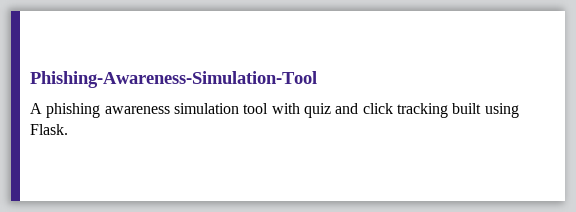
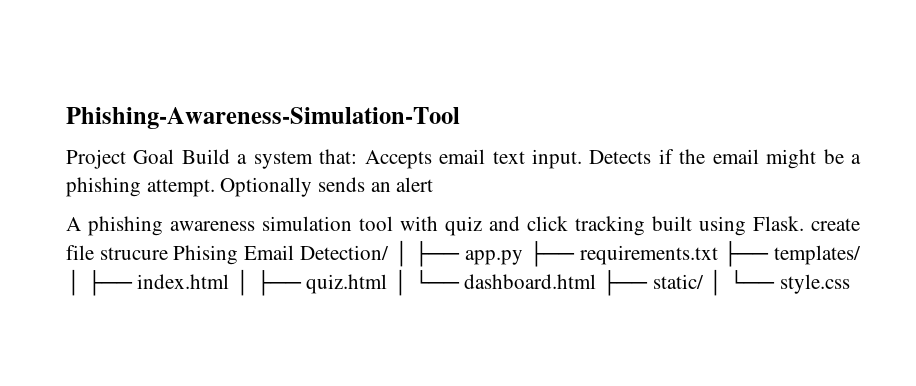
+ Project Goal Build a system that: Accepts email text input. Detects if the email might be a phishing attempt. Optionally sends an alert
- A phishing awareness simulation tool with quiz and click tracking built using Flask.
+ A phishing awareness simulation tool with quiz and click tracking built using Flask. create file strucure Phising Email Detection/ │ ├── app.py ├── requirements.txt ├── templates/ │ ├── index.html │ ├── quiz.html │ └── dashboard.html ├── static/ │ └── style.css

